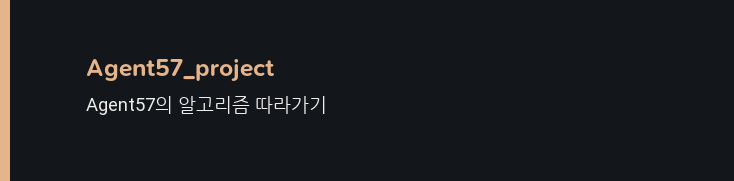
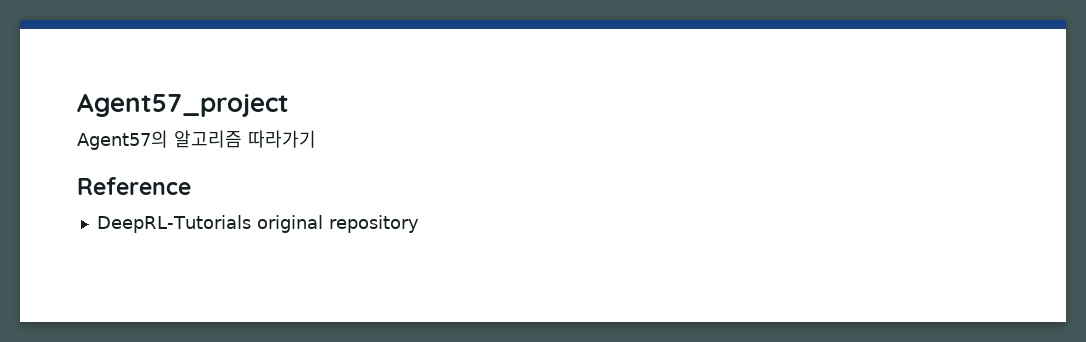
+ Reference
+ DeepRL-Tutorials original repository

